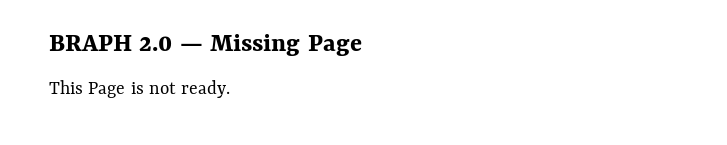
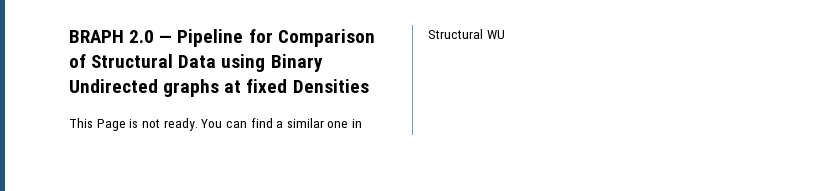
- BRAPH 2.0 — Missing Page
+ BRAPH 2.0 — Pipeline for Comparison of Structural Data using Binary Undirected graphs at fixed Densities
+ You can find a similar one in Structural WU

